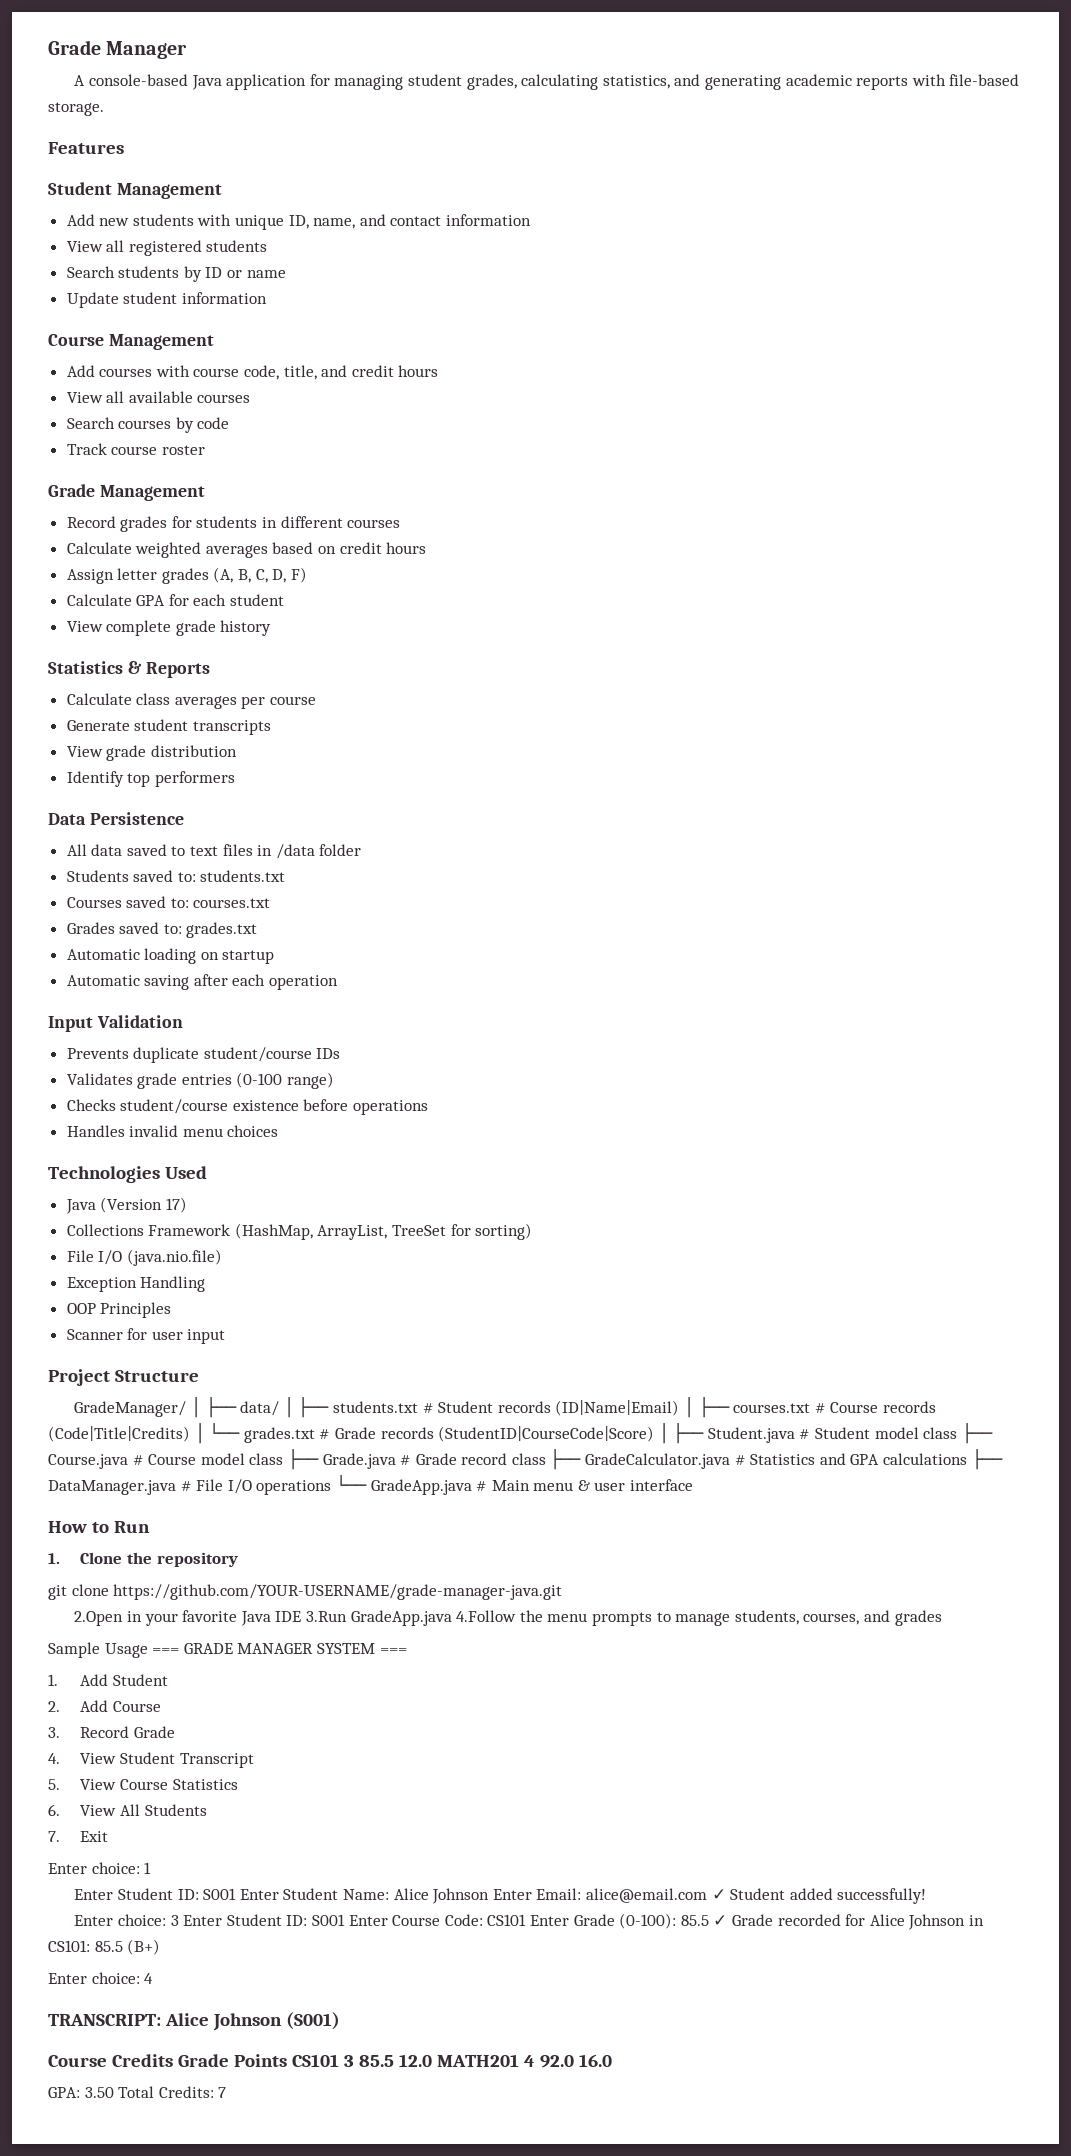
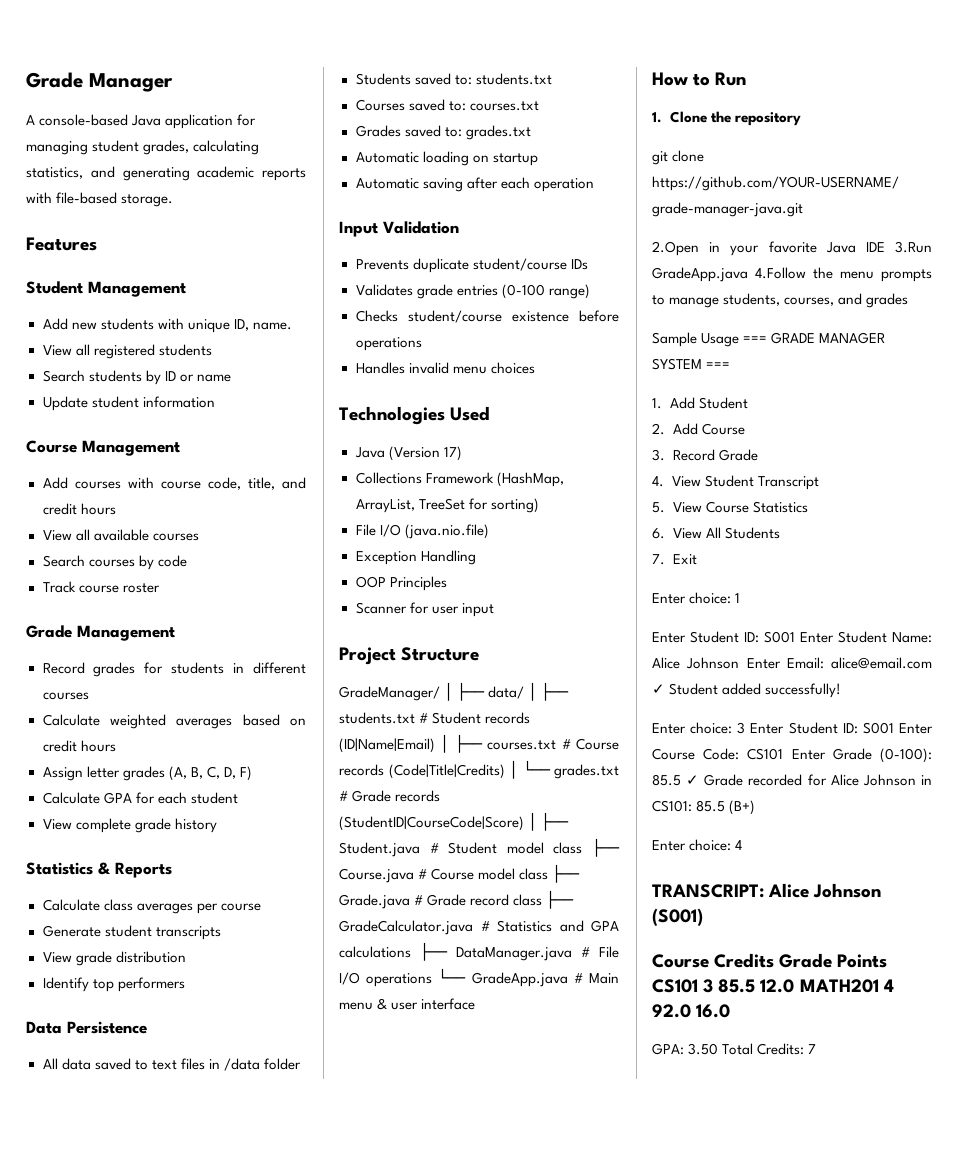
- Add new students with unique ID, name, and contact information
+ Add new students with unique ID, name.

